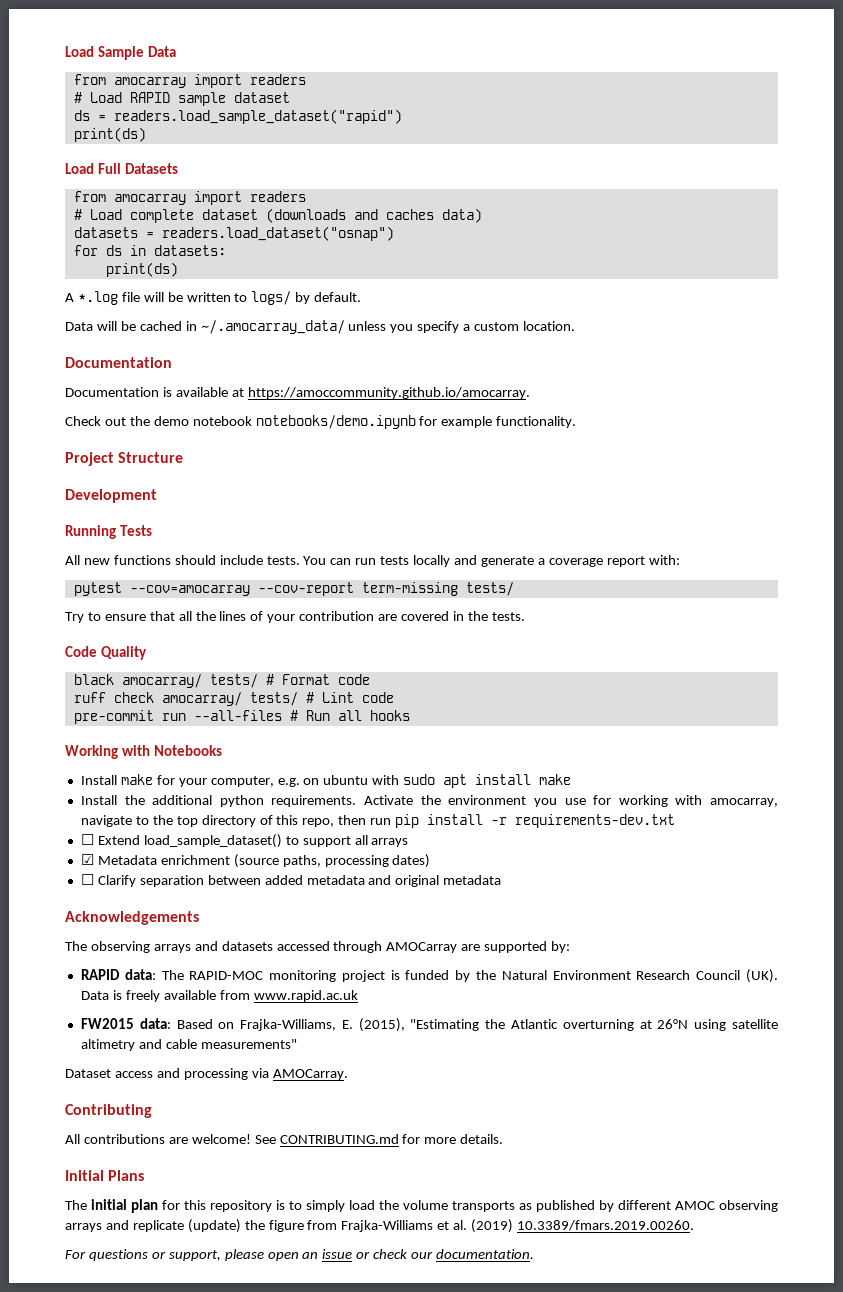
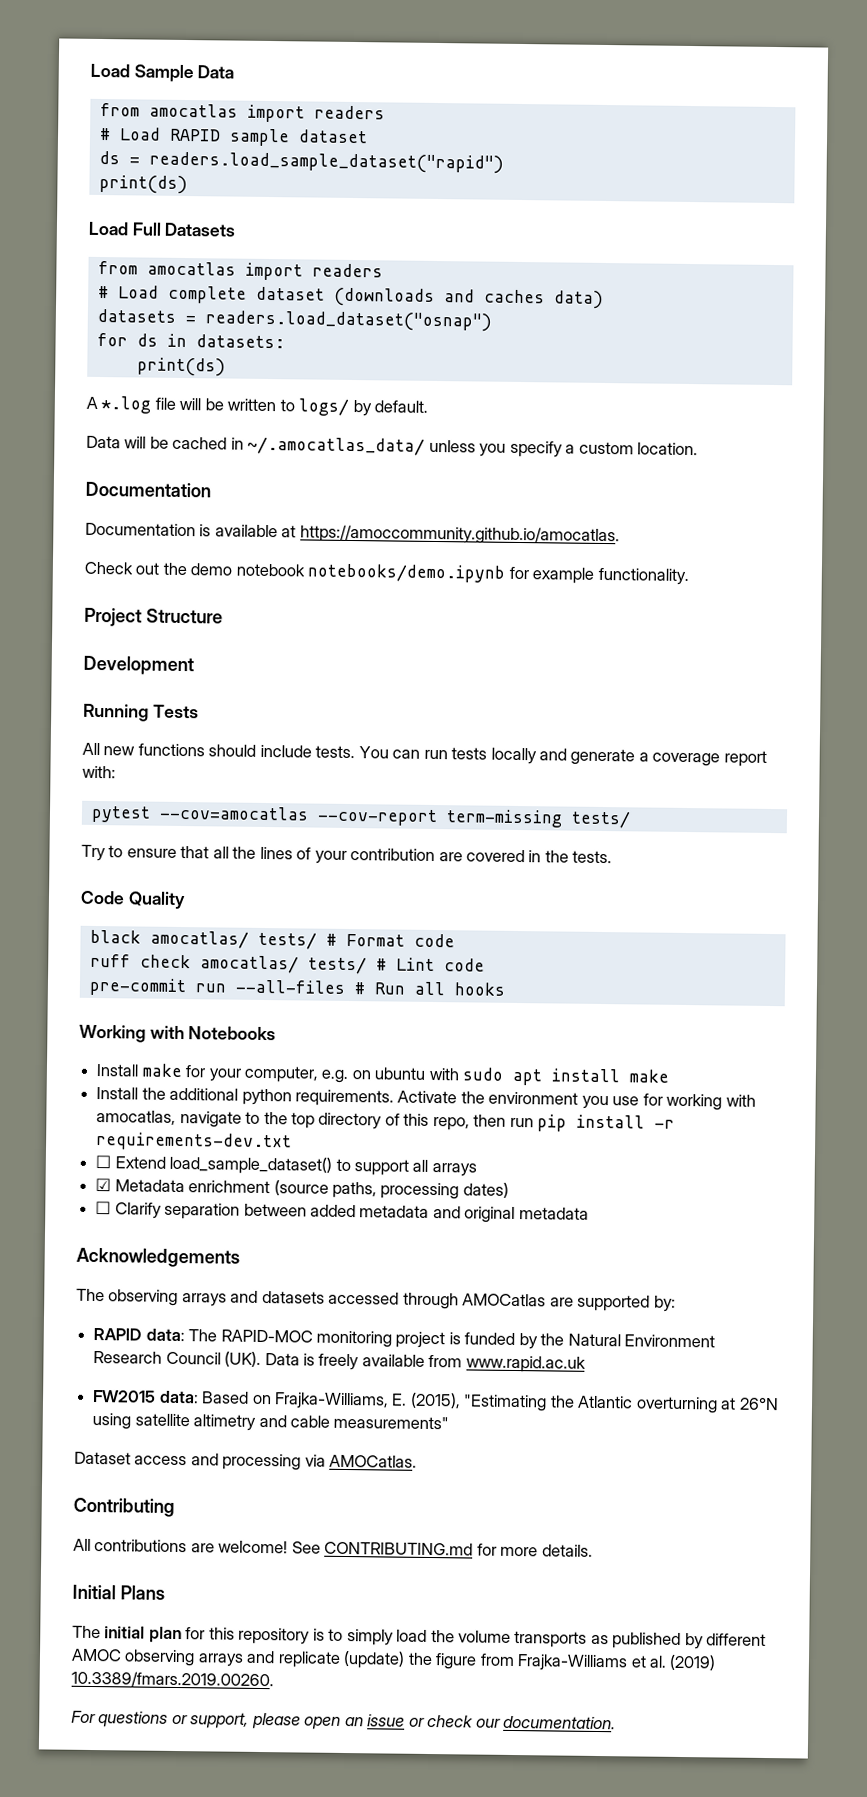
  Load Sample Data
- from amocarray import readers
+ from amocatlas import readers
  Load Full Datasets
- from amocarray import readers
+ from amocatlas import readers
- Data will be cached in ~/.amocarray_data/ unless you specify a custom location.
+ Data will be cached in ~/.amocatlas_data/ unless you specify a custom location.
- Documentation is available at https://amoccommunity.github.io/amocarray.
+ Documentation is available at https://amoccommunity.github.io/amocatlas.
- pytest --cov=amocarray --cov-report term-missing tests/
+ pytest --cov=amocatlas --cov-report term-missing tests/
- black amocarray/ tests/ # Format code
+ black amocatlas/ tests/ # Format code
- ruff check amocarray/ tests/ # Lint code
+ ruff check amocatlas/ tests/ # Lint code
- Activate the environment you use for working with amocarray, navigate to the top directory of this repo, then run pip install -r requirements-dev.txt
+ Activate the environment you use for working with amocatlas, navigate to the top directory of this repo, then run pip install -r requirements-dev.txt
- The observing arrays and datasets accessed through AMOCarray are supported by:
+ The observing arrays and datasets accessed through AMOCatlas are supported by:
- Dataset access and processing via AMOCarray.
+ Dataset access and processing via AMOCatlas.

